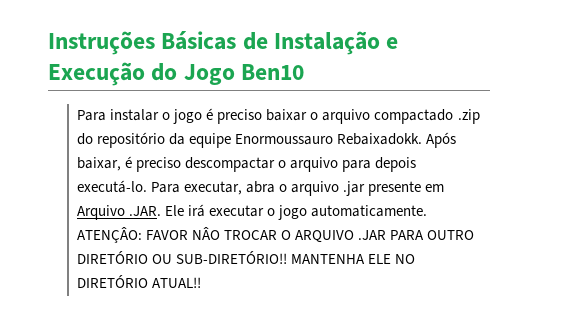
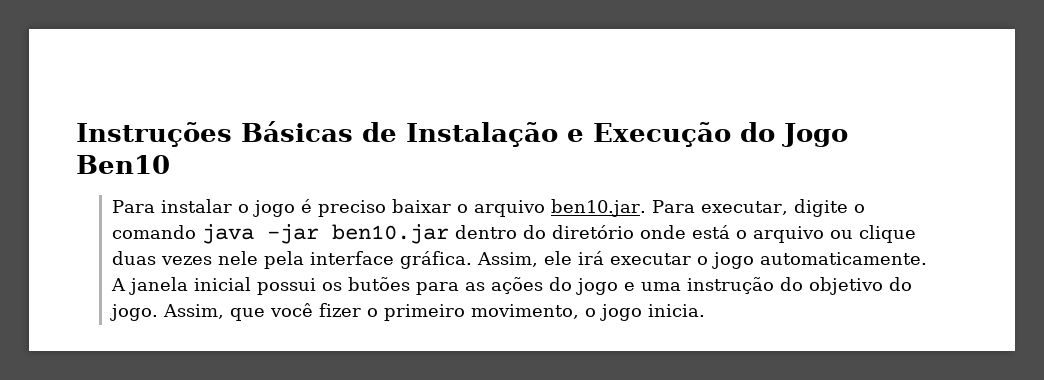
- Para instalar o jogo é preciso baixar o arquivo compactado .zip do repositório da equipe Enormoussauro Rebaixadokk. Após baixar, é preciso descompactar o arquivo para depois executá-lo. Para executar, abra o arquivo .jar presente em Arquivo .JAR. Ele irá executar o jogo automaticamente.
+ Para instalar o jogo é preciso baixar o arquivo ben10.jar. Para executar, digite o comando java -jar ben10.jar dentro do diretório onde está o arquivo ou clique duas vezes nele pela interface gráfica. Assim, ele irá executar o jogo automaticamente.
- ATENÇÂO: FAVOR NÂO TROCAR O ARQUIVO .JAR PARA OUTRO DIRETÓRIO OU SUB-DIRETÓRIO!! MANTENHA ELE NO DIRETÓRIO ATUAL!!
+ A janela inicial possui os butões para as ações do jogo e uma instrução do objetivo do jogo. Assim, que você fizer o primeiro movimento, o jogo inicia.

